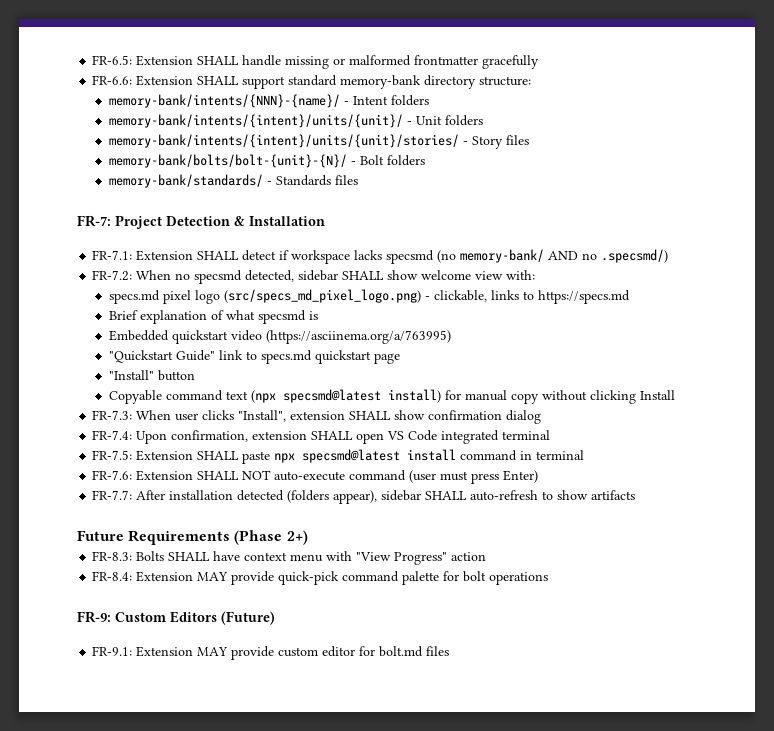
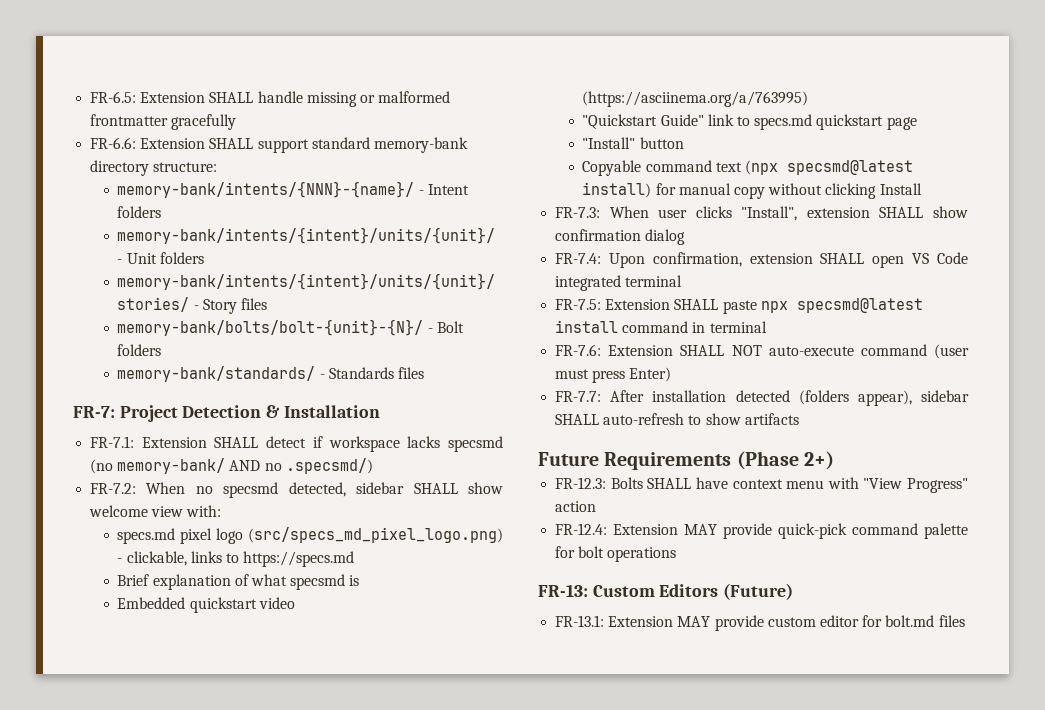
- FR-8.3: Bolts SHALL have context menu with "View Progress" action
+ FR-12.3: Bolts SHALL have context menu with "View Progress" action
- FR-8.4: Extension MAY provide quick-pick command palette for bolt operations
+ FR-12.4: Extension MAY provide quick-pick command palette for bolt operations
- FR-9: Custom Editors (Future)
+ FR-13: Custom Editors (Future)
- FR-9.1: Extension MAY provide custom editor for bolt.md files
+ FR-13.1: Extension MAY provide custom editor for bolt.md files

